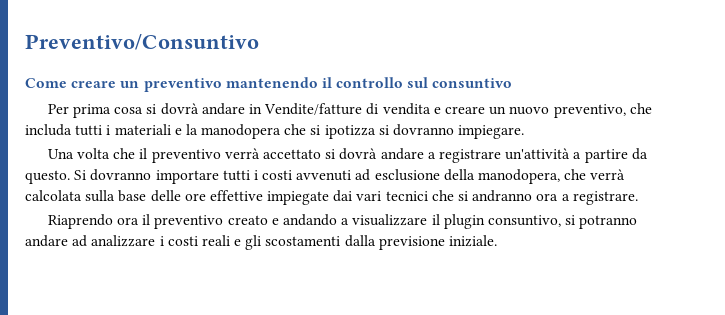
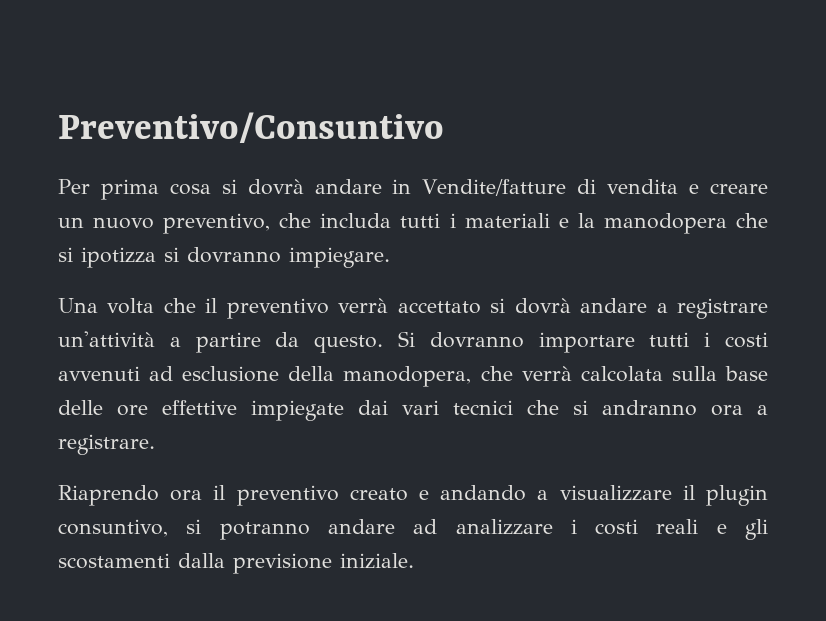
- Come creare un preventivo mantenendo il controllo sul consuntivo

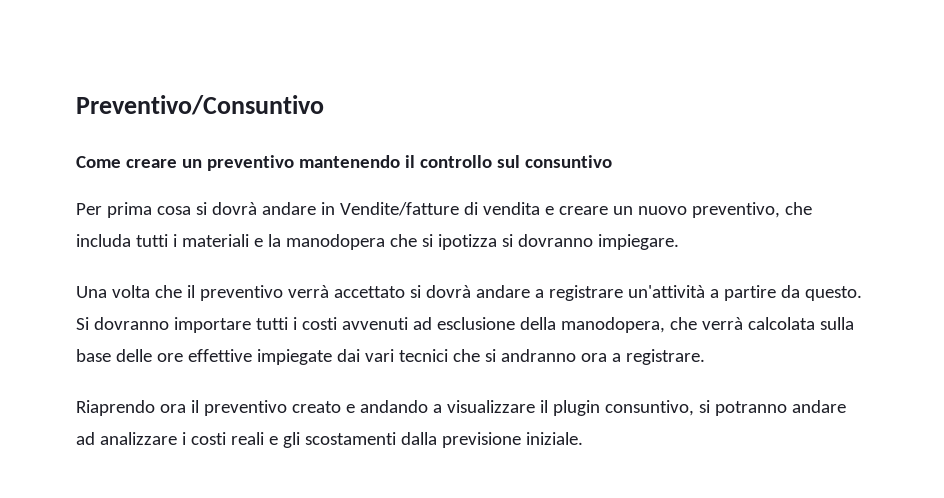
+ Come creare un preventivo mantenendo il controllo sul consuntivo

